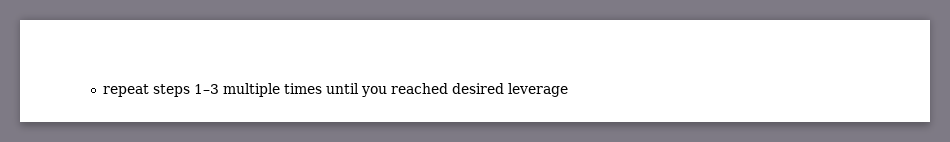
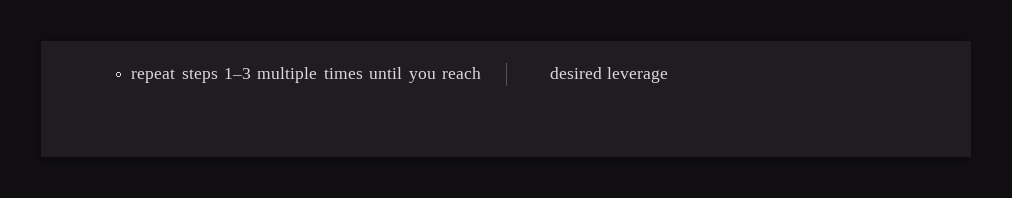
- repeat steps 1–3 multiple times until you reached desired leverage
+ repeat steps 1–3 multiple times until you reach desired leverage

